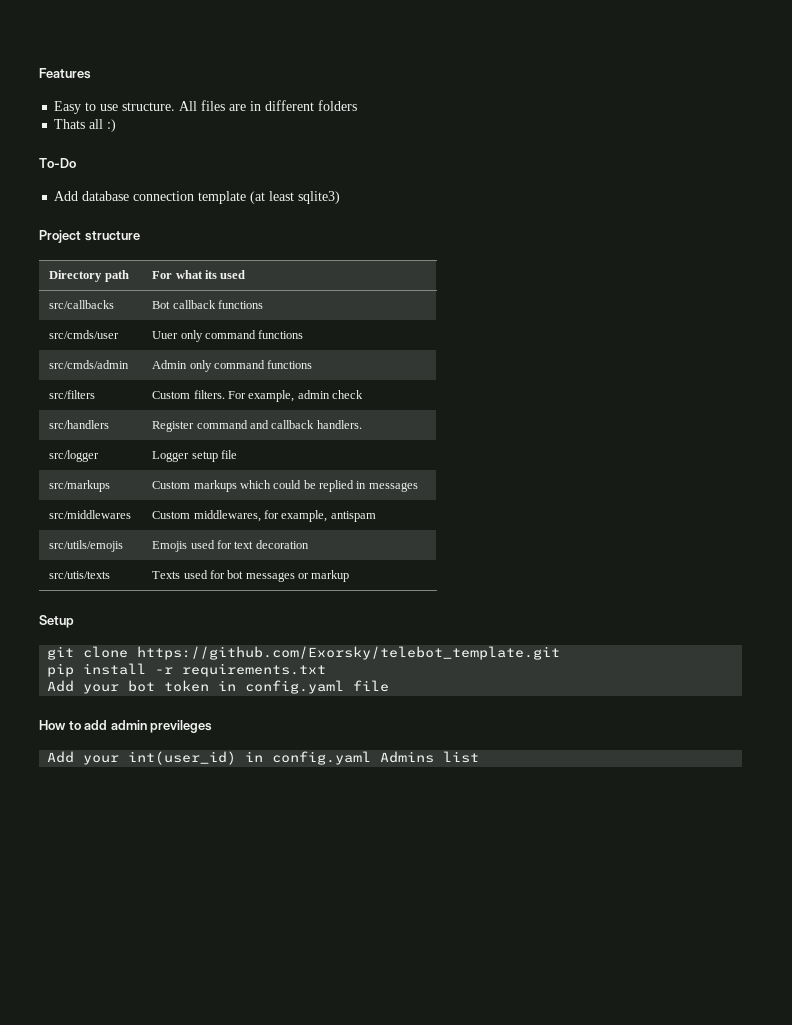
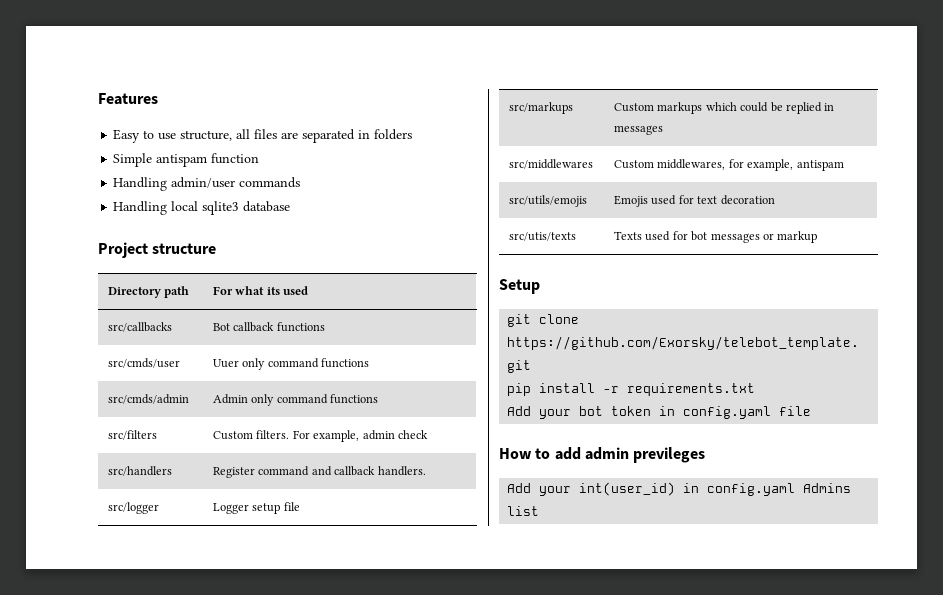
- Easy to use structure. All files are in different folders
- Thats all :)
- To-Do
- Add database connection template (at least sqlite3)
+ Easy to use structure, all files are separated in folders
+ Simple antispam function
+ Handling admin/user commands
+ Handling local sqlite3 database

